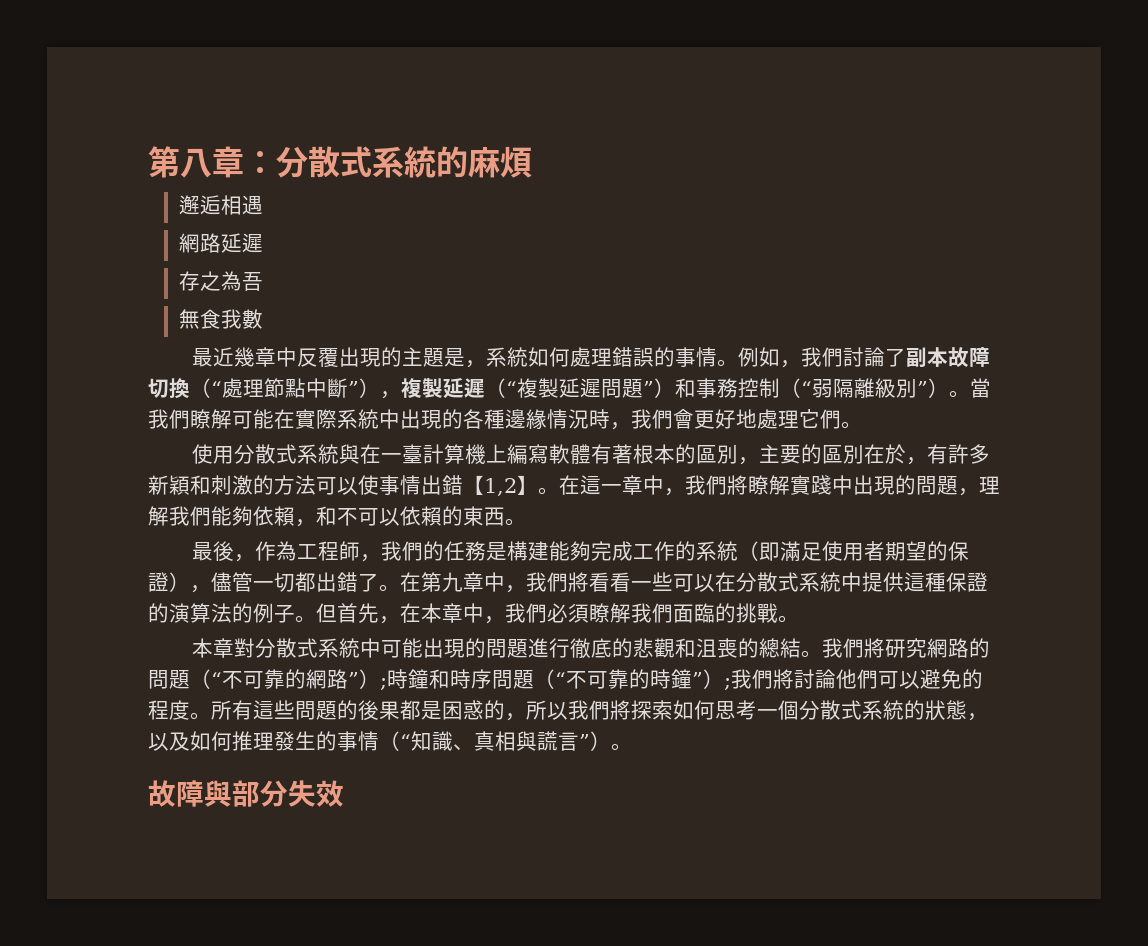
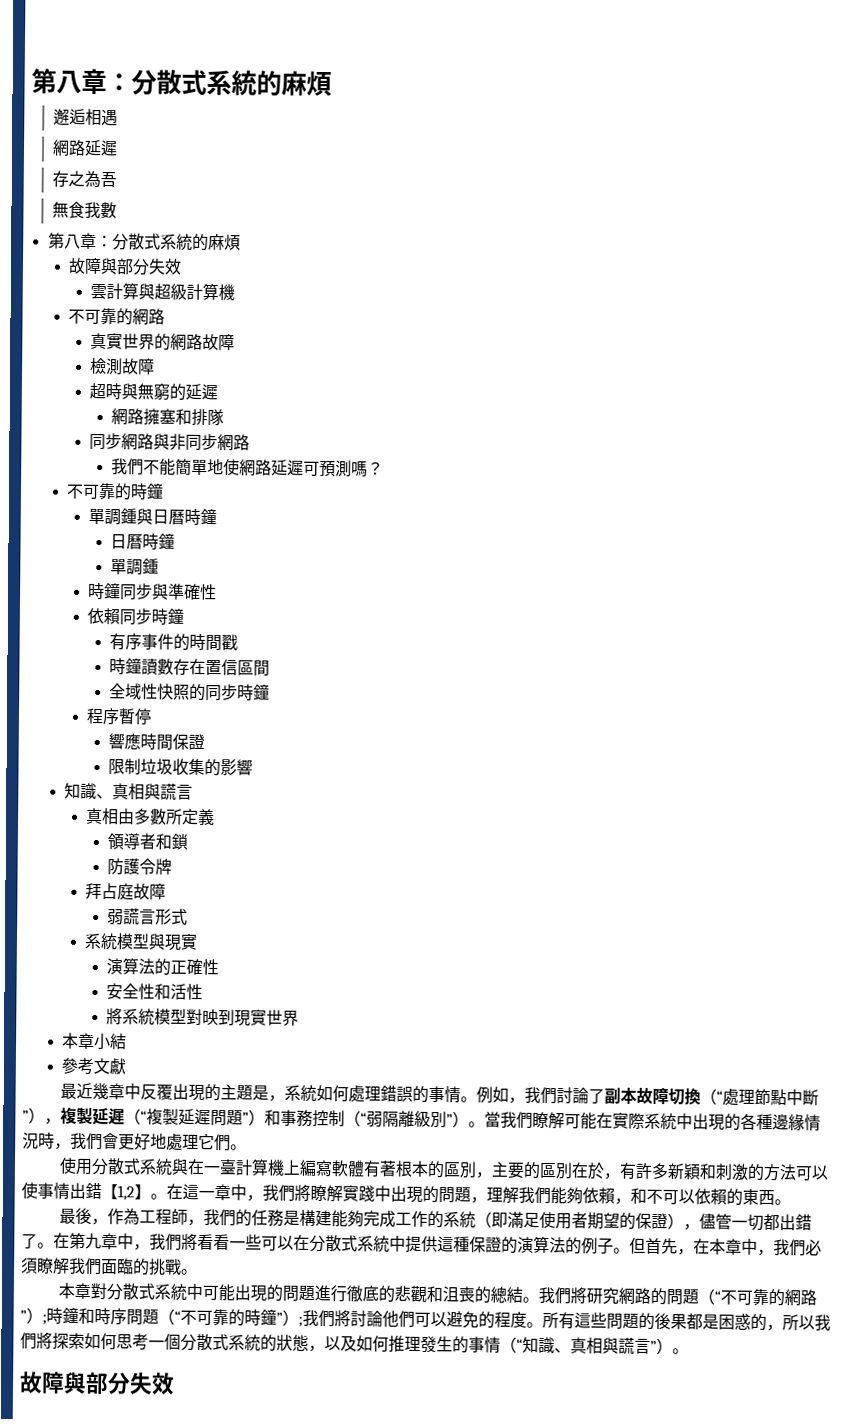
  無食我數
+ 第八章：分散式系統的麻煩
+ 故障與部分失效
+ 雲計算與超級計算機
+ 不可靠的網路
+ 真實世界的網路故障
+ 檢測故障
+ 超時與無窮的延遲
+ 網路擁塞和排隊
+ 同步網路與非同步網路
+ 我們不能簡單地使網路延遲可預測嗎？
+ 不可靠的時鐘
+ 單調鍾與日曆時鐘
+ 日曆時鐘
+ 單調鍾
+ 時鐘同步與準確性
+ 依賴同步時鐘
+ 有序事件的時間戳
+ 時鐘讀數存在置信區間
+ 全域性快照的同步時鐘
+ 程序暫停
+ 響應時間保證
+ 限制垃圾收集的影響
+ 知識、真相與謊言
+ 真相由多數所定義
+ 領導者和鎖
+ 防護令牌
+ 拜占庭故障
+ 弱謊言形式
+ 系統模型與現實
+ 演算法的正確性
+ 安全性和活性
+ 將系統模型對映到現實世界
+ 本章小結
+ 參考文獻

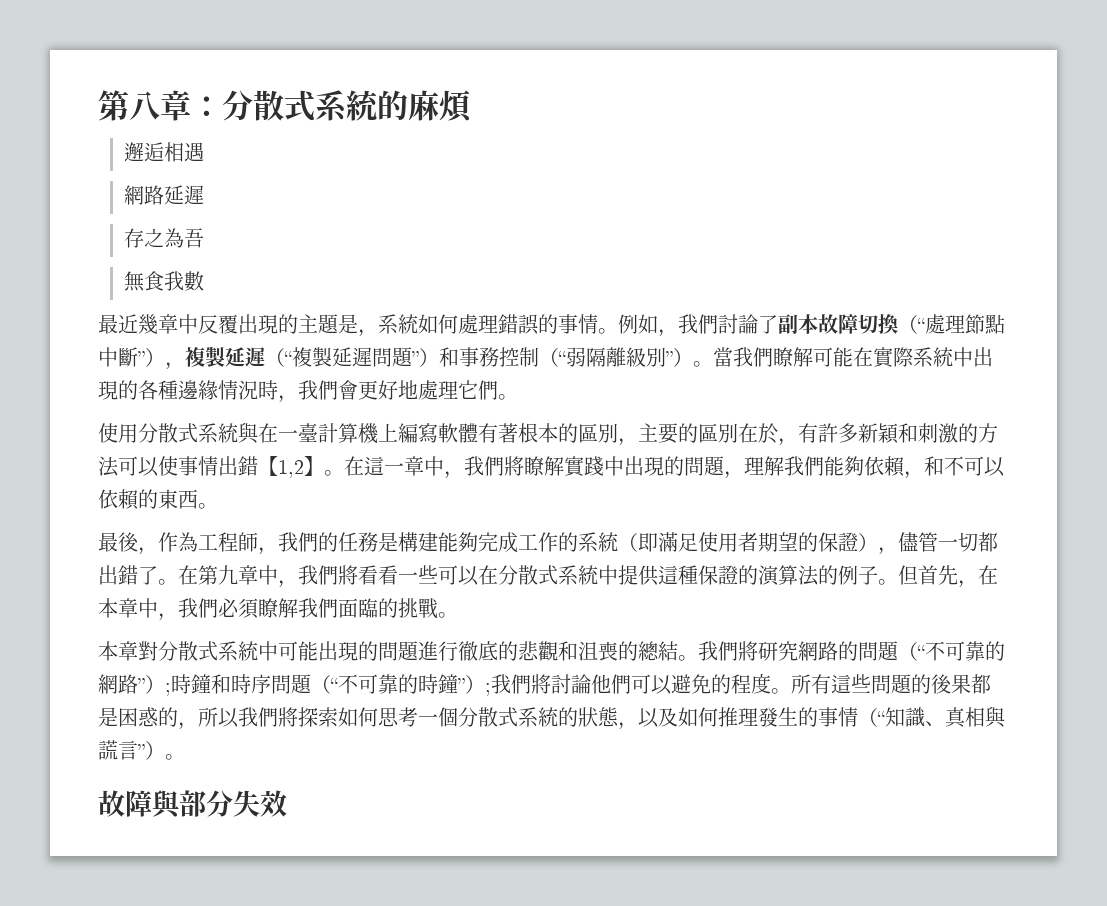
  無食我數
- 第八章：分散式系統的麻煩
- 故障與部分失效
- 雲計算與超級計算機
- 不可靠的網路
- 真實世界的網路故障
- 檢測故障
- 超時與無窮的延遲
- 網路擁塞和排隊
- 同步網路與非同步網路
- 我們不能簡單地使網路延遲可預測嗎？
- 不可靠的時鐘
- 單調鍾與日曆時鐘
- 日曆時鐘
- 單調鍾
- 時鐘同步與準確性
- 依賴同步時鐘
- 有序事件的時間戳
- 時鐘讀數存在置信區間
- 全域性快照的同步時鐘
- 程序暫停
- 響應時間保證
- 限制垃圾收集的影響
- 知識、真相與謊言
- 真相由多數所定義
- 領導者和鎖
- 防護令牌
- 拜占庭故障
- 弱謊言形式
- 系統模型與現實
- 演算法的正確性
- 安全性和活性
- 將系統模型對映到現實世界
- 本章小結
- 參考文獻

